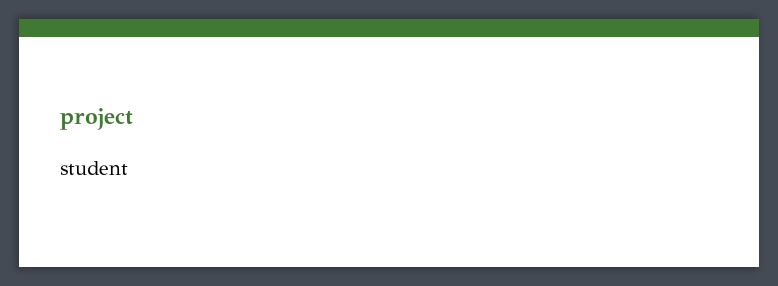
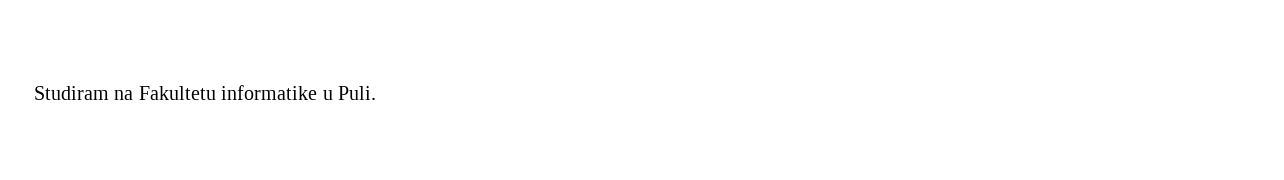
- project
- student
+ Studiram na Fakultetu informatike u Puli.

